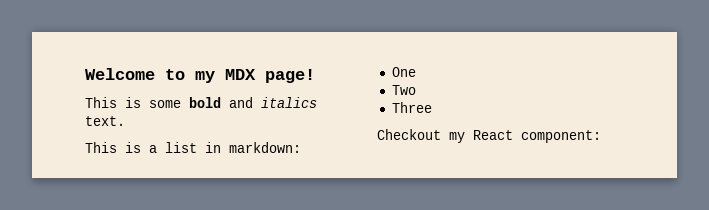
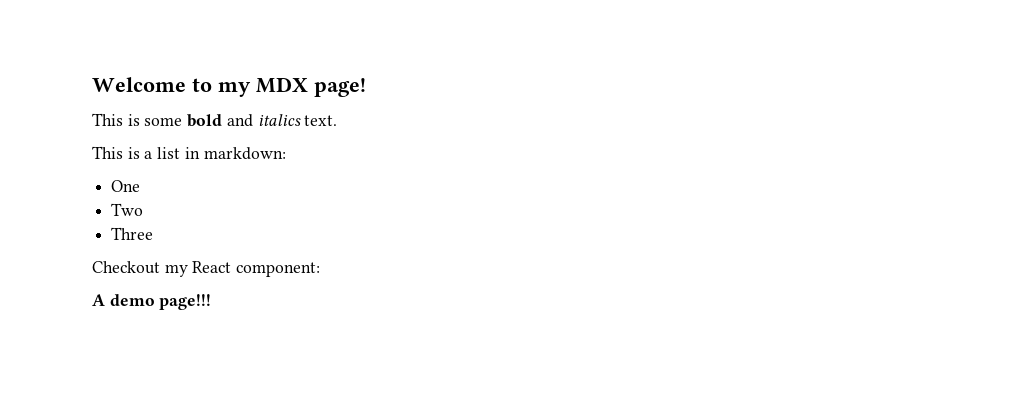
+ A demo page!!!

